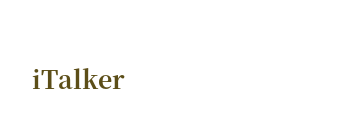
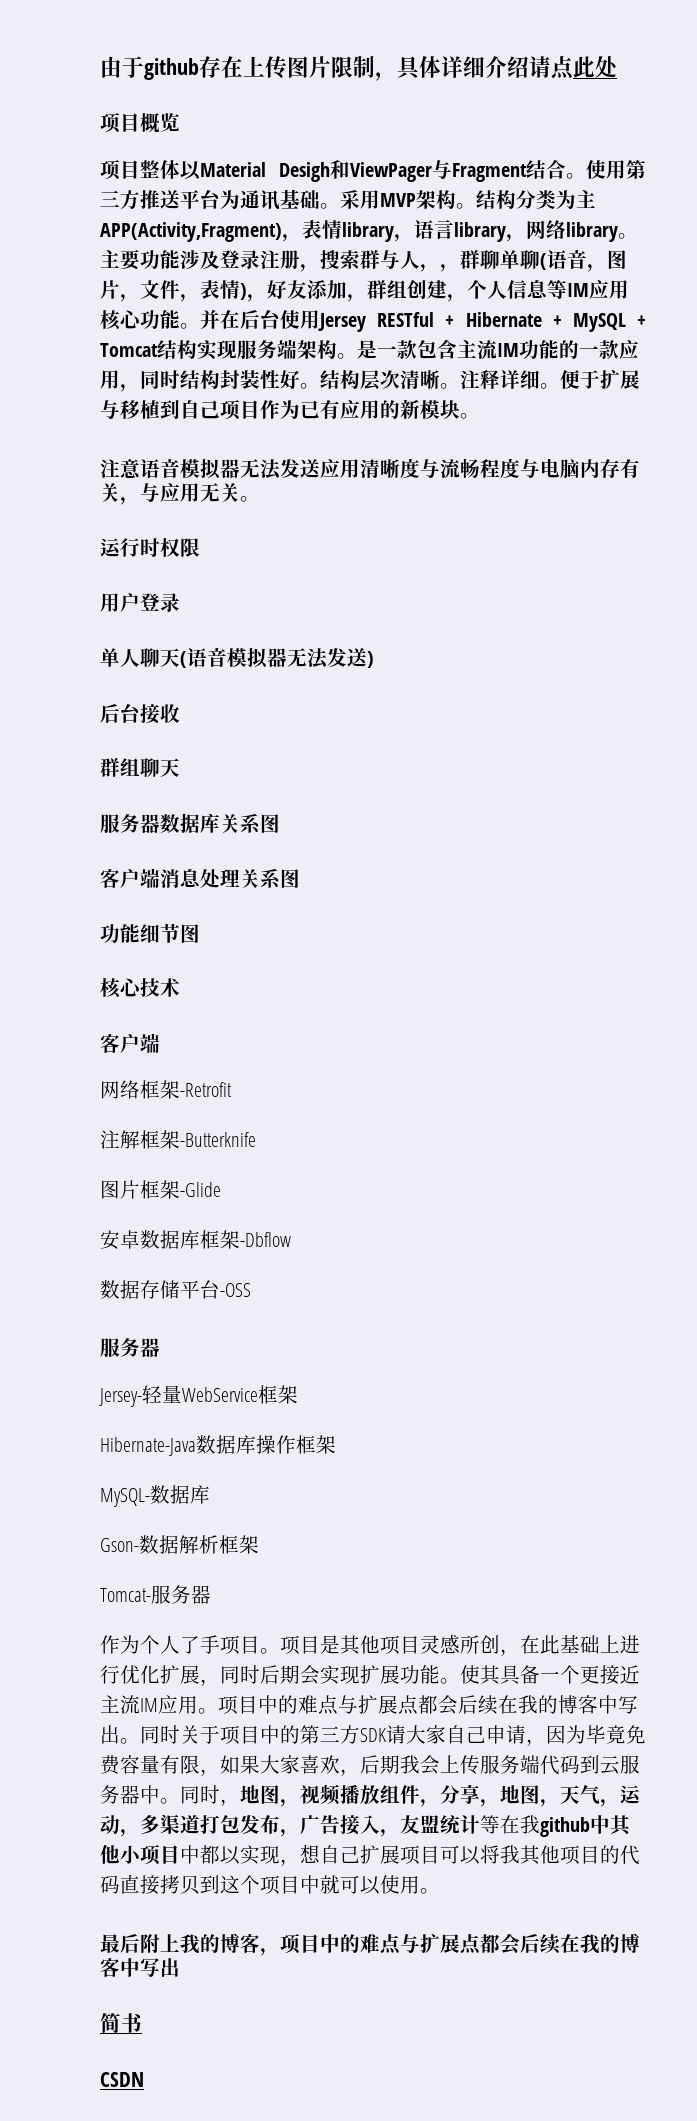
- iTalker
+ 由于github存在上传图片限制，具体详细介绍请点此处
+ 项目概览
+ 项目整体以Material Desigh和ViewPager与Fragment结合。使用第三方推送平台为通讯基础。采用MVP架构。结构分类为主APP(Activity,Fragment)，表情library，语言library，网络library。主要功能涉及登录注册，搜索群与人，，群聊单聊(语音，图片，文件，表情)，好友添加，群组创建，个人信息等IM应用核心功能。并在后台使用Jersey RESTful + Hibernate + MySQL + Tomcat结构实现服务端架构。是一款包含主流IM功能的一款应用，同时结构封装性好。结构层次清晰。注释详细。便于扩展与移植到自己项目作为已有应用的新模块。
+ 注意语音模拟器无法发送应用清晰度与流畅程度与电脑内存有关，与应用无关。
+ 运行时权限
+ 用户登录
+ 单人聊天(语音模拟器无法发送)
+ 后台接收
+ 群组聊天
+ 服务器数据库关系图
+ 客户端消息处理关系图
+ 功能细节图
+ 核心技术
+ 客户端
+ 网络框架-Retrofit
+ 注解框架-Butterknife
+ 图片框架-Glide
+ 安卓数据库框架-Dbflow
+ 数据存储平台-OSS
+ 服务器
+ Jersey-轻量WebService框架
+ Hibernate-Java数据库操作框架
+ MySQL-数据库
+ Gson-数据解析框架
+ Tomcat-服务器
+ 作为个人了手项目。项目是其他项目灵感所创，在此基础上进行优化扩展，同时后期会实现扩展功能。使其具备一个更接近主流IM应用。项目中的难点与扩展点都会后续在我的博客中写出。同时关于项目中的第三方SDK请大家自己申请，因为毕竟免费容量有限，如果大家喜欢，后期我会上传服务端代码到云服务器中。同时，地图，视频播放组件，分享，地图，天气，运动，多渠道打包发布，广告接入，友盟统计等在我github中其他小项目中都以实现，想自己扩展项目可以将我其他项目的代码直接拷贝到这个项目中就可以使用。
+ 最后附上我的博客，项目中的难点与扩展点都会后续在我的博客中写出
+ 简书
+ CSDN

